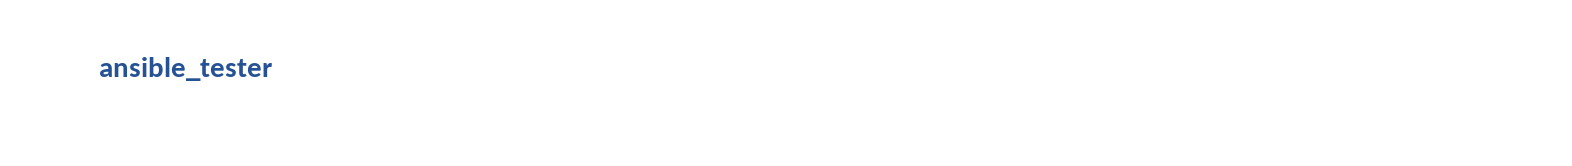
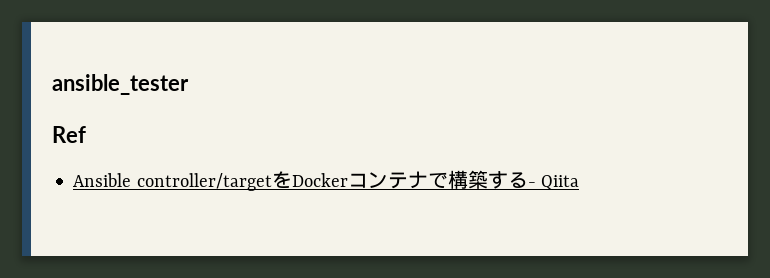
+ Ref
+ Ansible controller/targetをDockerコンテナで構築する- Qiita

